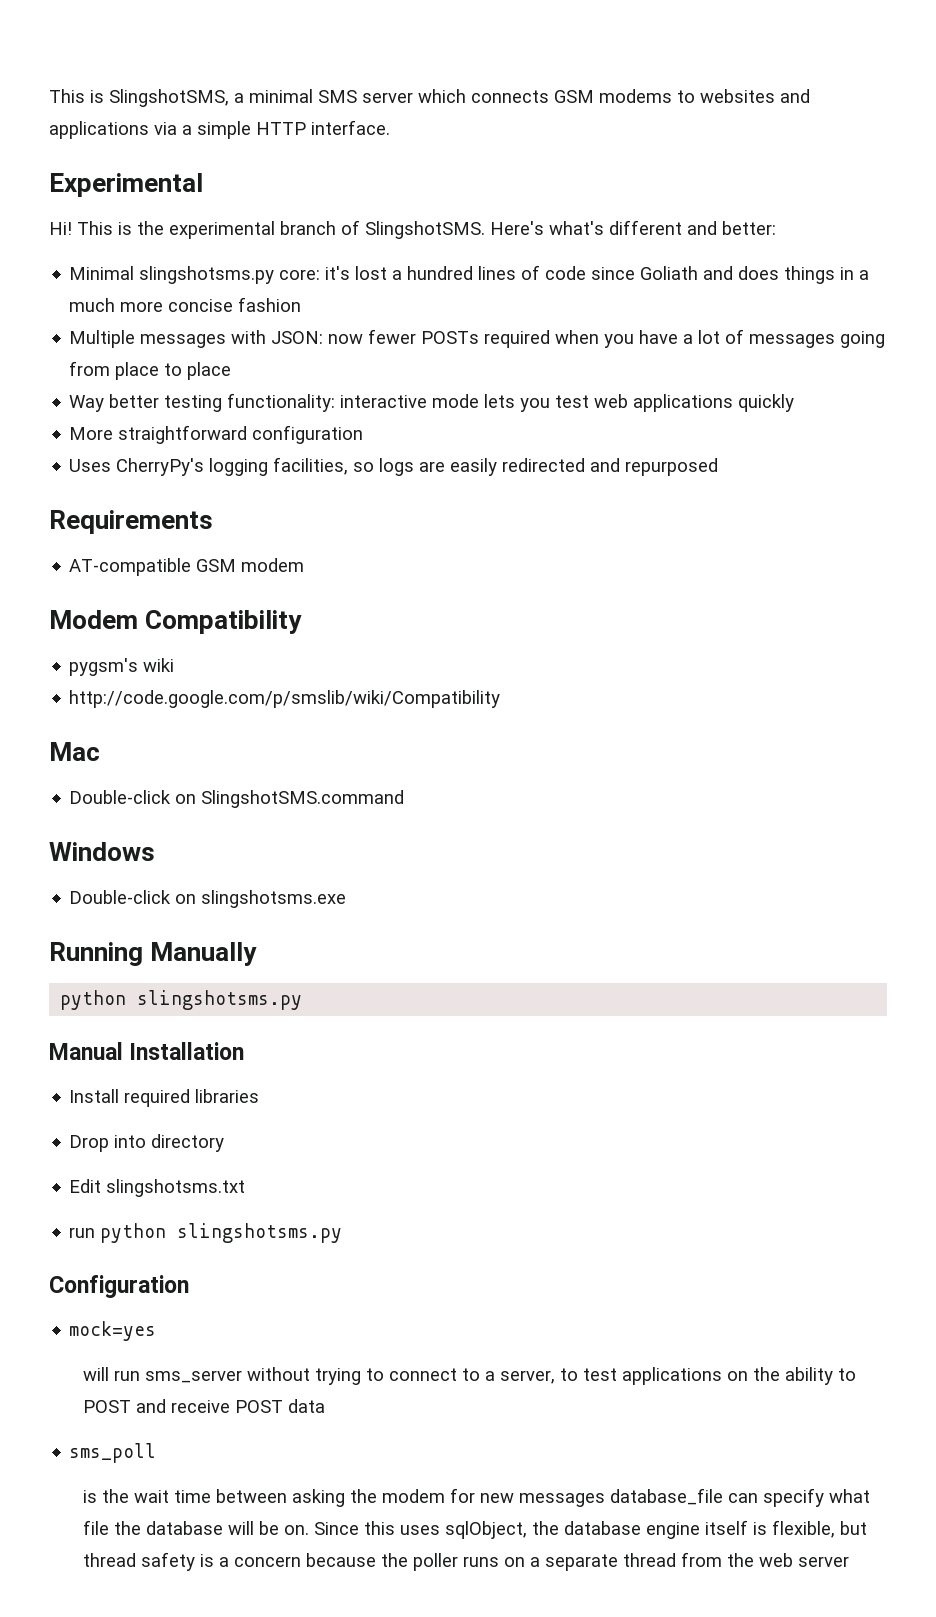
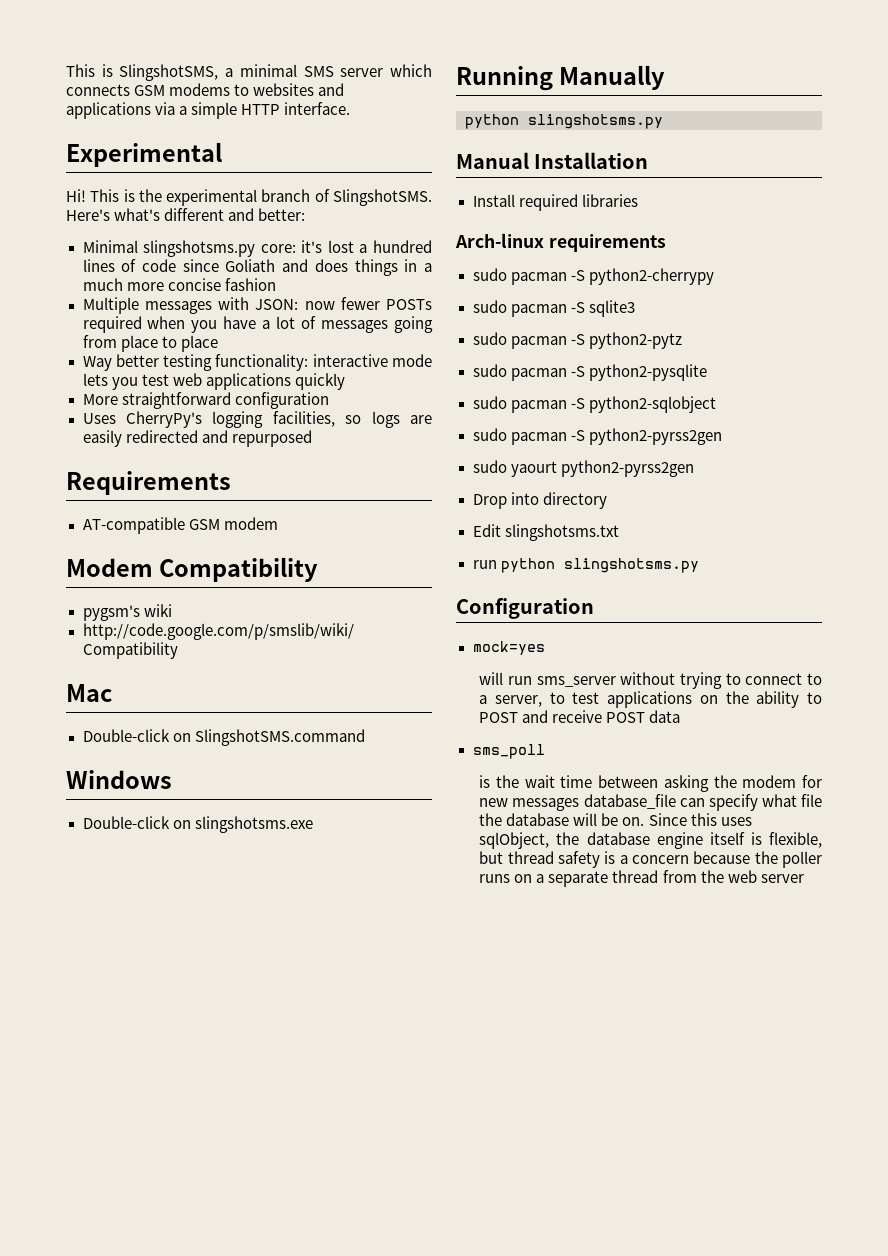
+ Arch-linux requirements
+ sudo pacman -S python2-cherrypy
+ sudo pacman -S sqlite3
+ sudo pacman -S python2-pytz
+ sudo pacman -S python2-pysqlite
+ sudo pacman -S python2-sqlobject
+ sudo pacman -S python2-pyrss2gen
+ sudo yaourt python2-pyrss2gen

